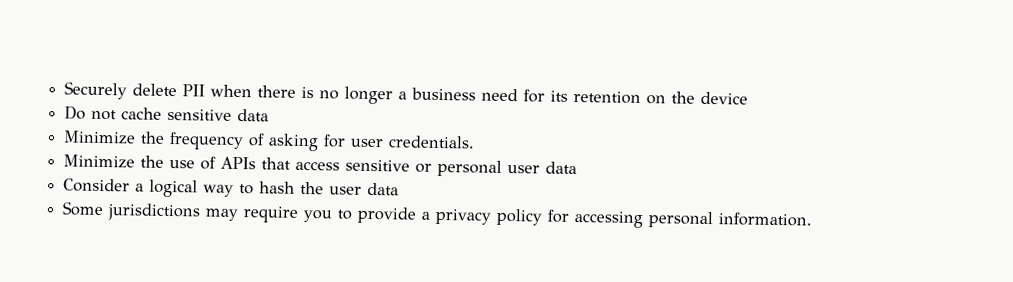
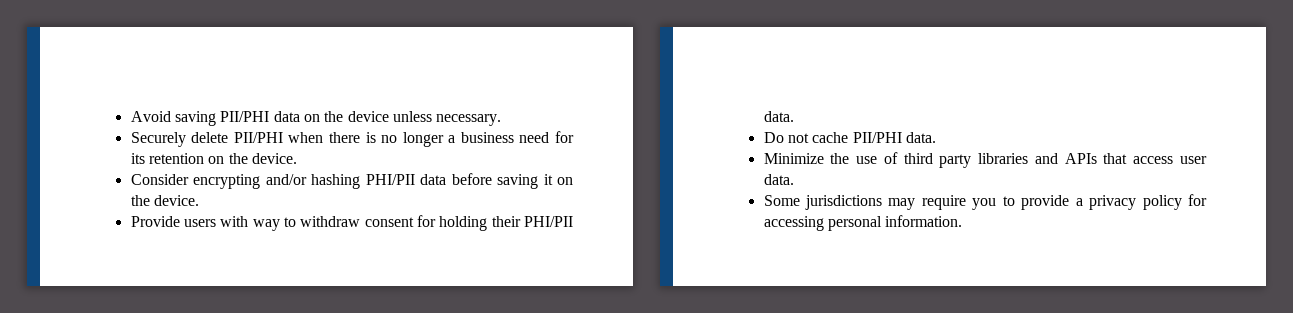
+ Avoid saving PII/PHI data on the device unless necessary.
- Securely delete PII when there is no longer a business need for its retention on the device
- Do not cache sensitive data
- Minimize the frequency of asking for user credentials.
- Minimize the use of APIs that access sensitive or personal user data
- Consider a logical way to hash the user data
+ Securely delete PII/PHI when there is no longer a business need for its retention on the device.
+ Consider encrypting and/or hashing PHI/PII data before saving it on the device.
+ Provide users with way to withdraw consent for holding their PHI/PII data.
+ Do not cache PII/PHI data.
+ Minimize the use of third party libraries and APIs that access user data.

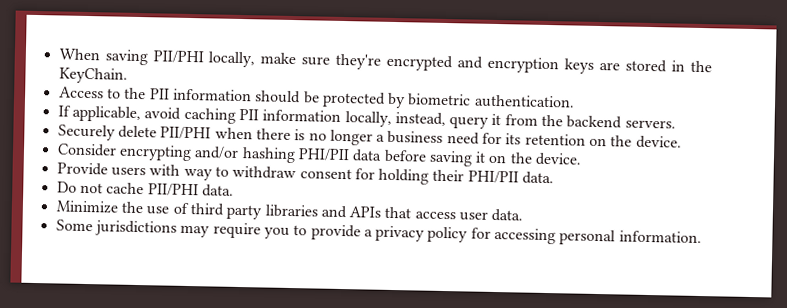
- Avoid saving PII/PHI data on the device unless necessary.
+ When saving PII/PHI locally, make sure they're encrypted and encryption keys are stored in the KeyChain.
+ Access to the PII information should be protected by biometric authentication.
+ If applicable, avoid caching PII information locally, instead, query it from the backend servers.

